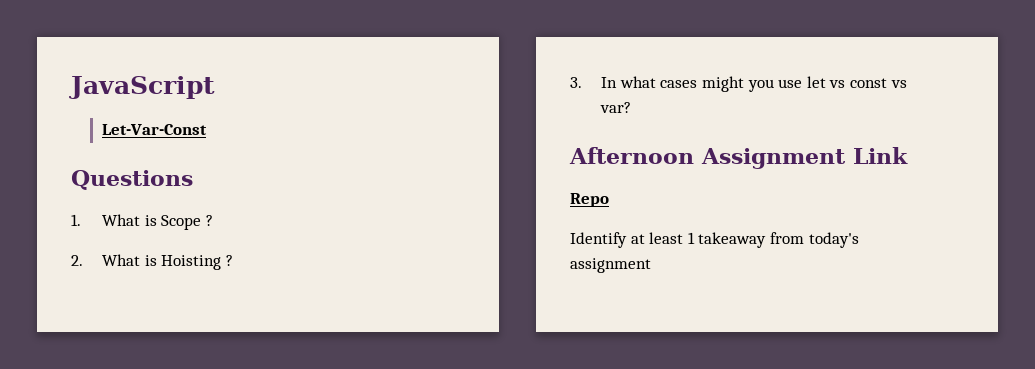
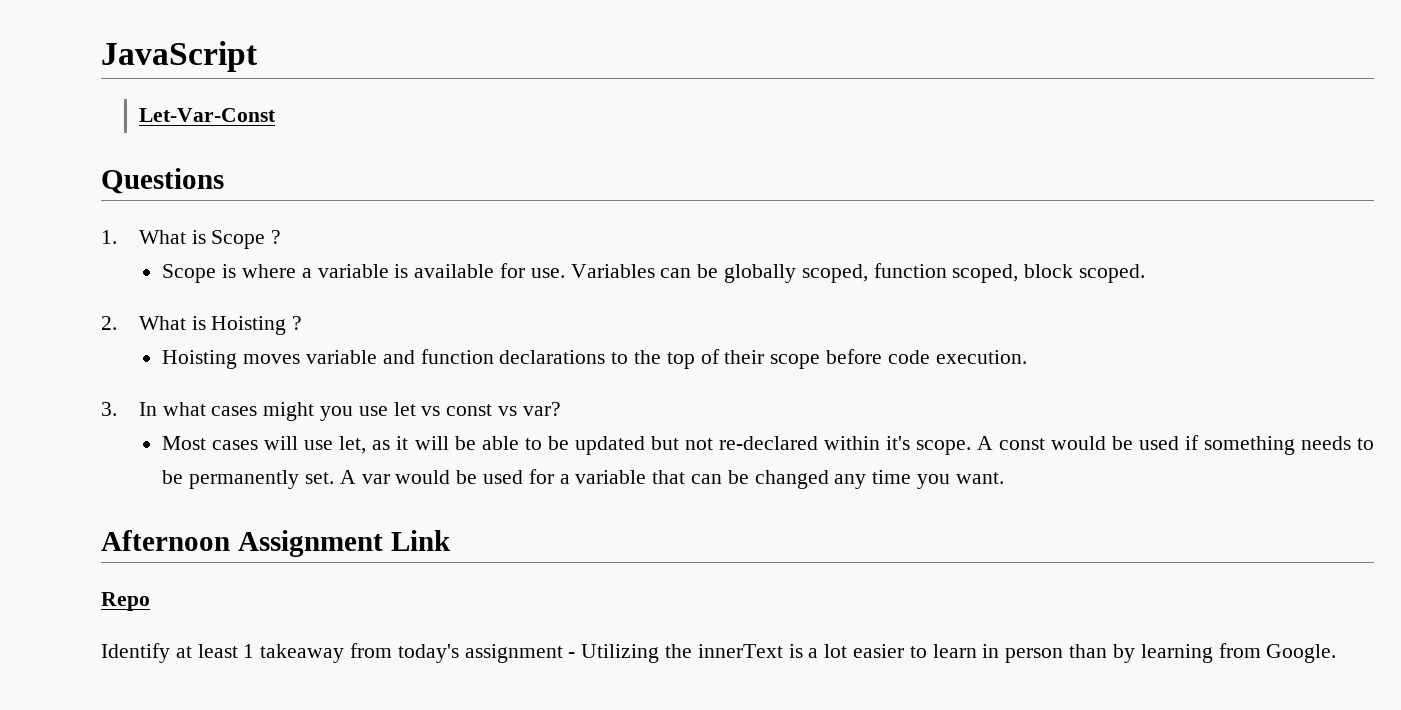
+ Scope is where a variable is available for use. Variables can be globally scoped, function scoped, block scoped.
+ Hoisting moves variable and function declarations to the top of their scope before code execution.
+ Most cases will use let, as it will be able to be updated but not re-declared within it's scope. A const would be used if something needs to be permanently set. A var would be used for a variable that can be changed any time you want.
- Identify at least 1 takeaway from today's assignment
+ Identify at least 1 takeaway from today's assignment - Utilizing the innerText is a lot easier to learn in person than by learning from Google.

